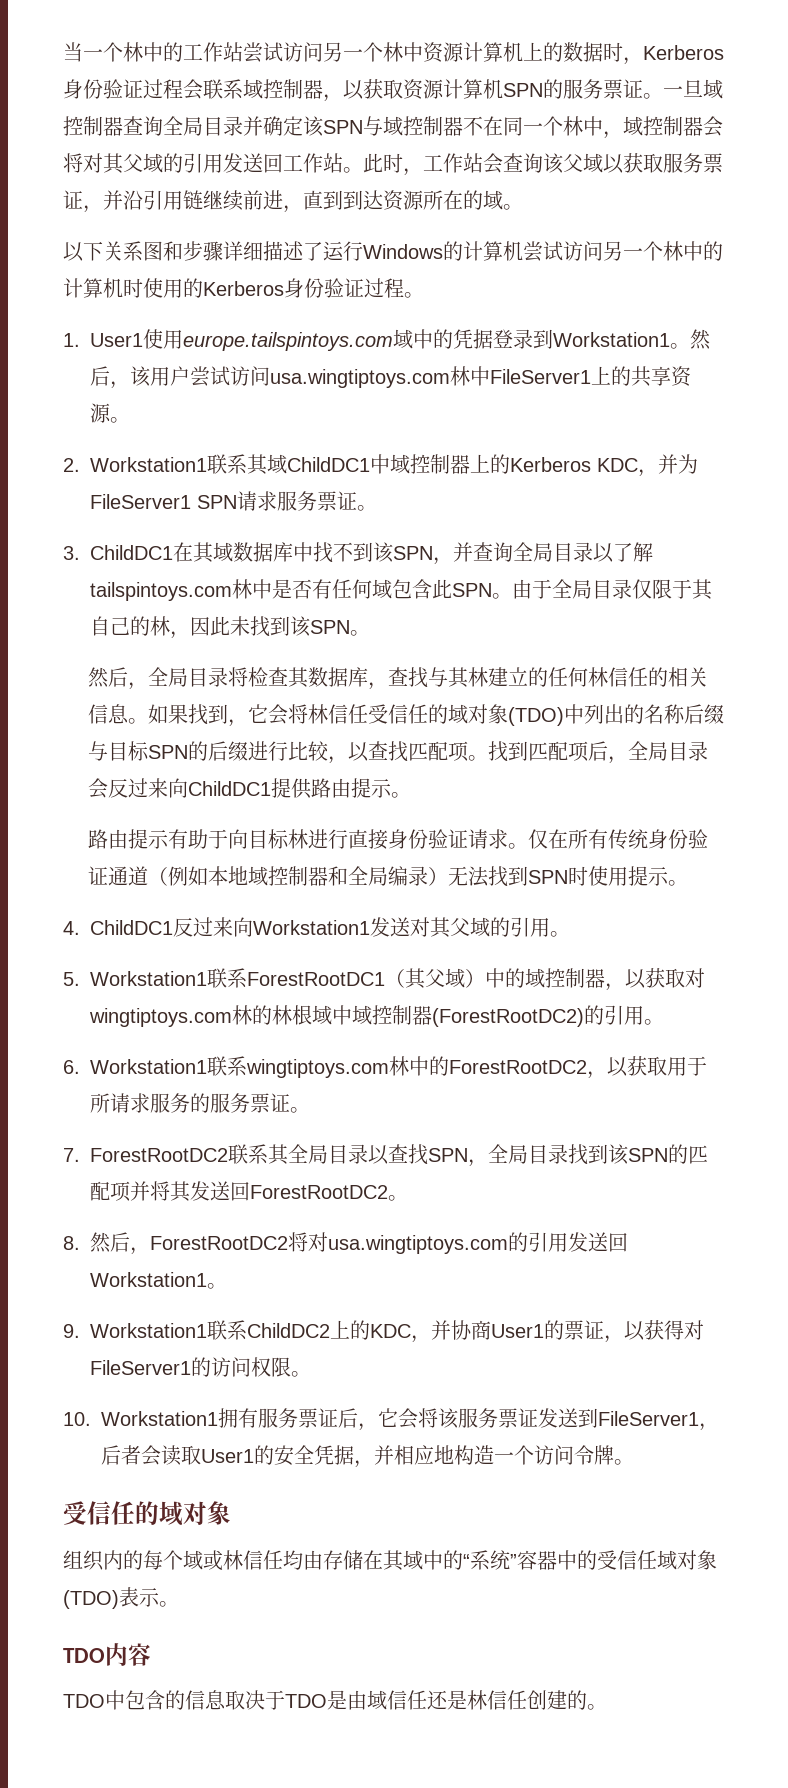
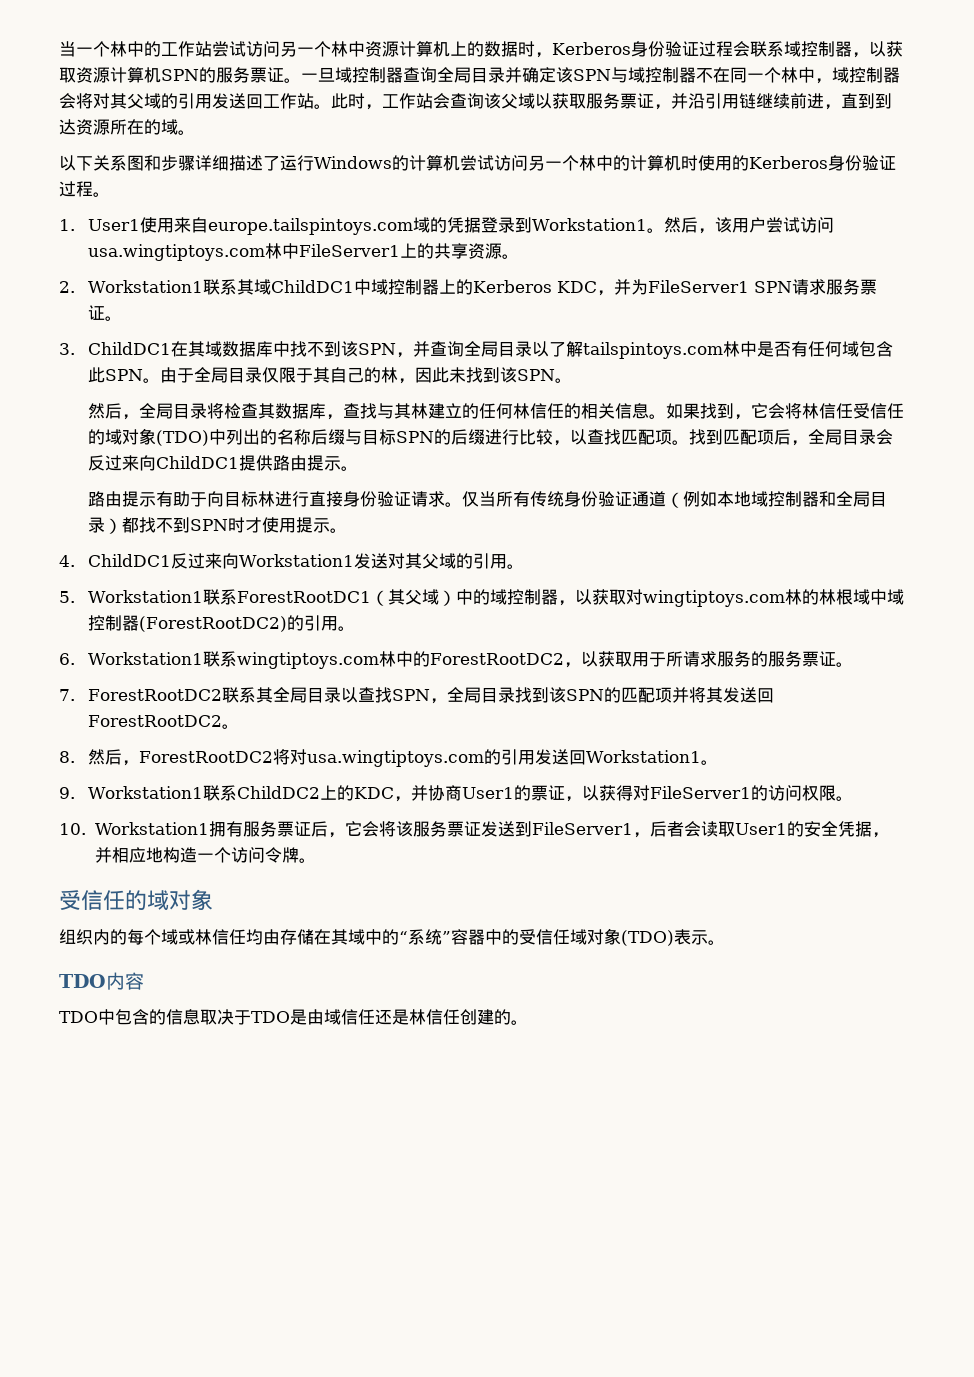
- 1. User1使用europe.tailspintoys.com域中的凭据登录到Workstation1。
+ 1. User1使用来自europe.tailspintoys.com域的凭据登录到Workstation1。
- 仅在所有传统身份验证通道（例如本地域控制器和全局编录）无法找到SPN时使用提示。
+ 仅当所有传统身份验证通道（例如本地域控制器和全局目录）都找不到SPN时才使用提示。

